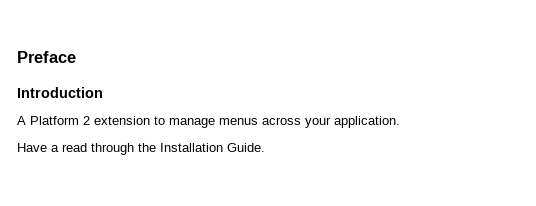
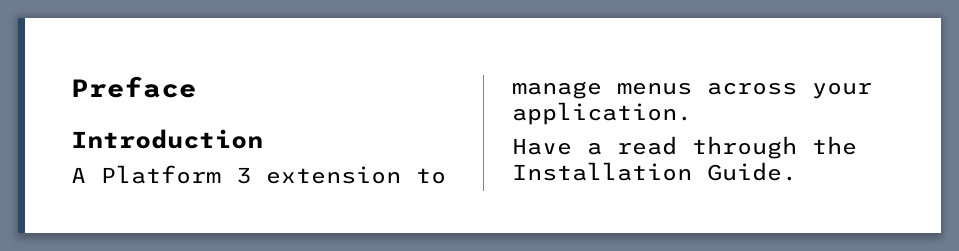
- A Platform 2 extension to manage menus across your application.
+ A Platform 3 extension to manage menus across your application.

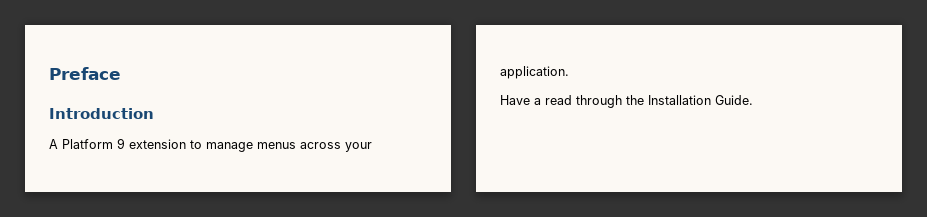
- A Platform 3 extension to manage menus across your application.
+ A Platform 9 extension to manage menus across your application.

